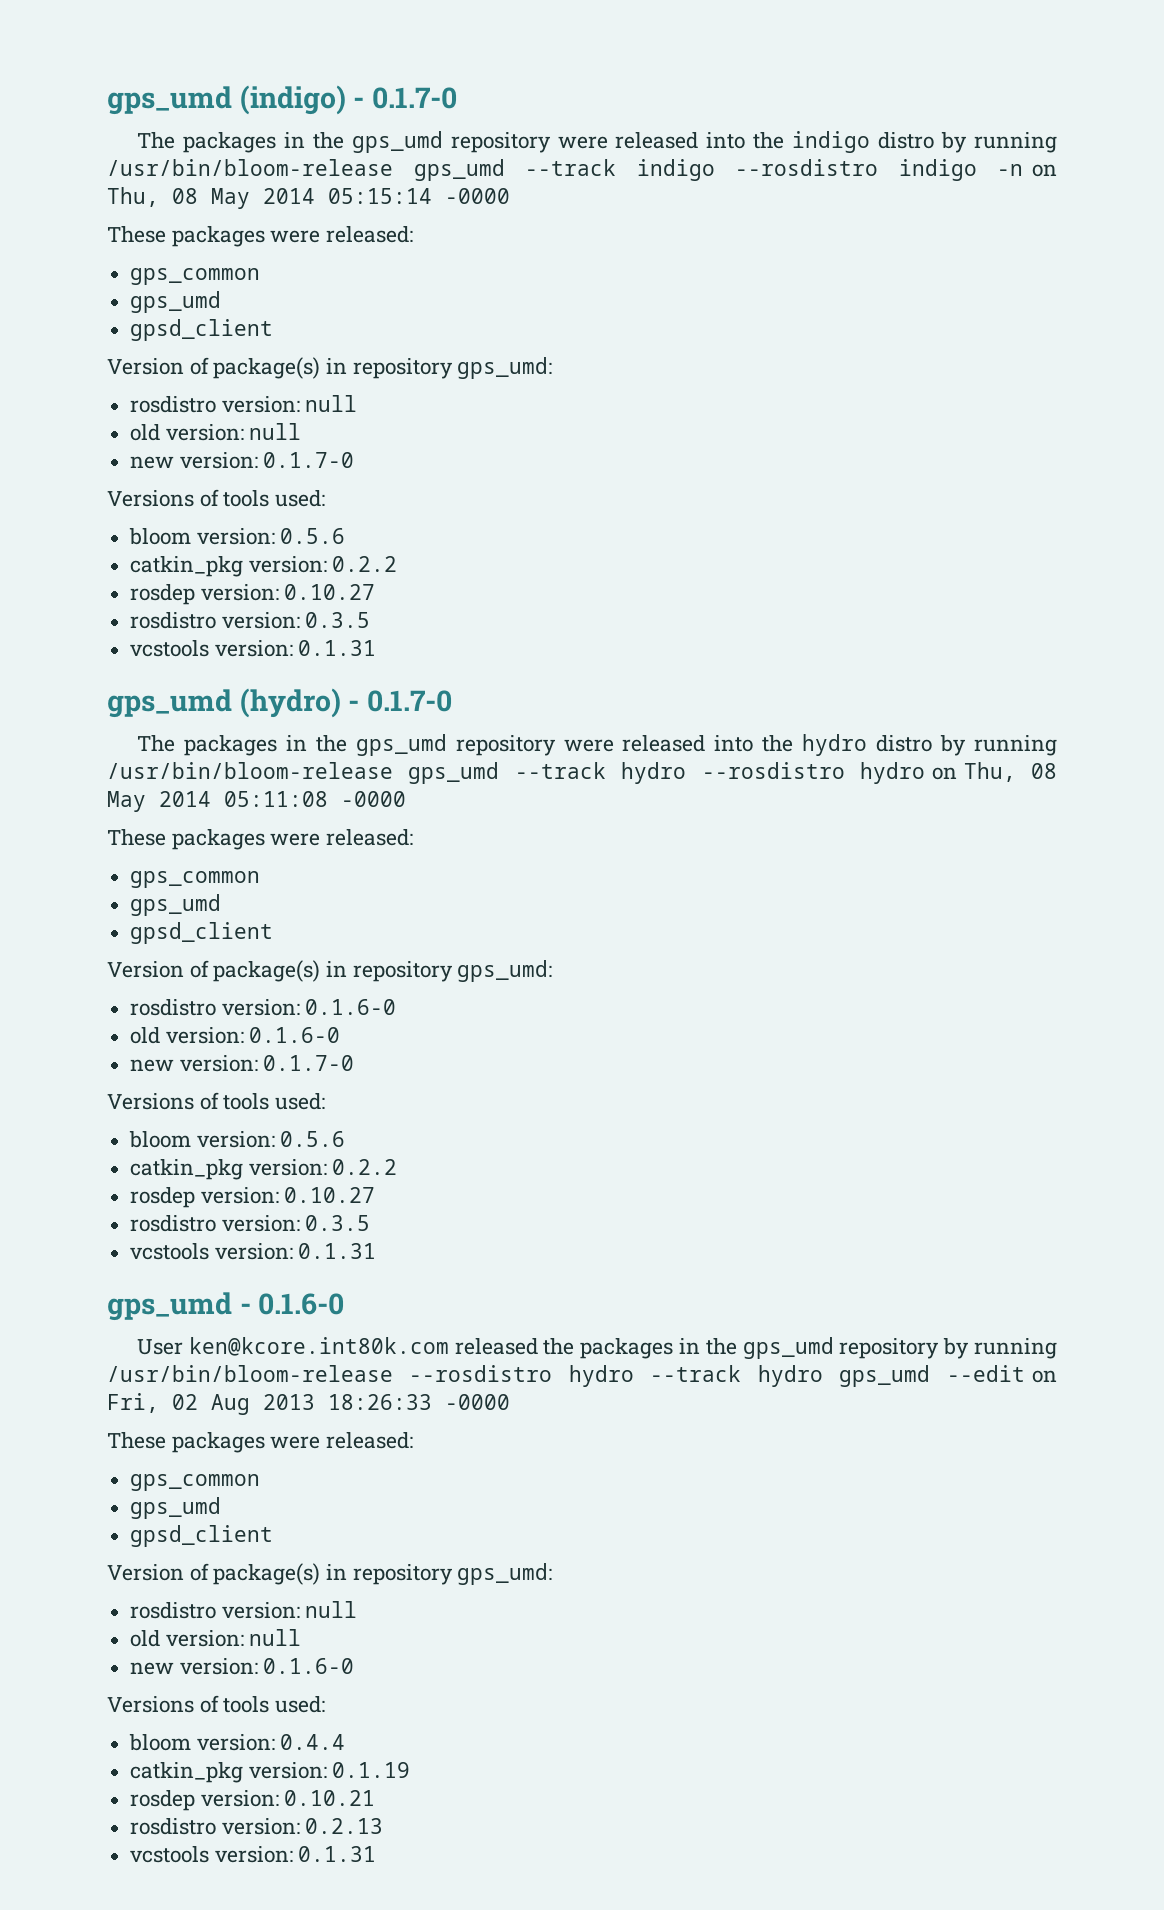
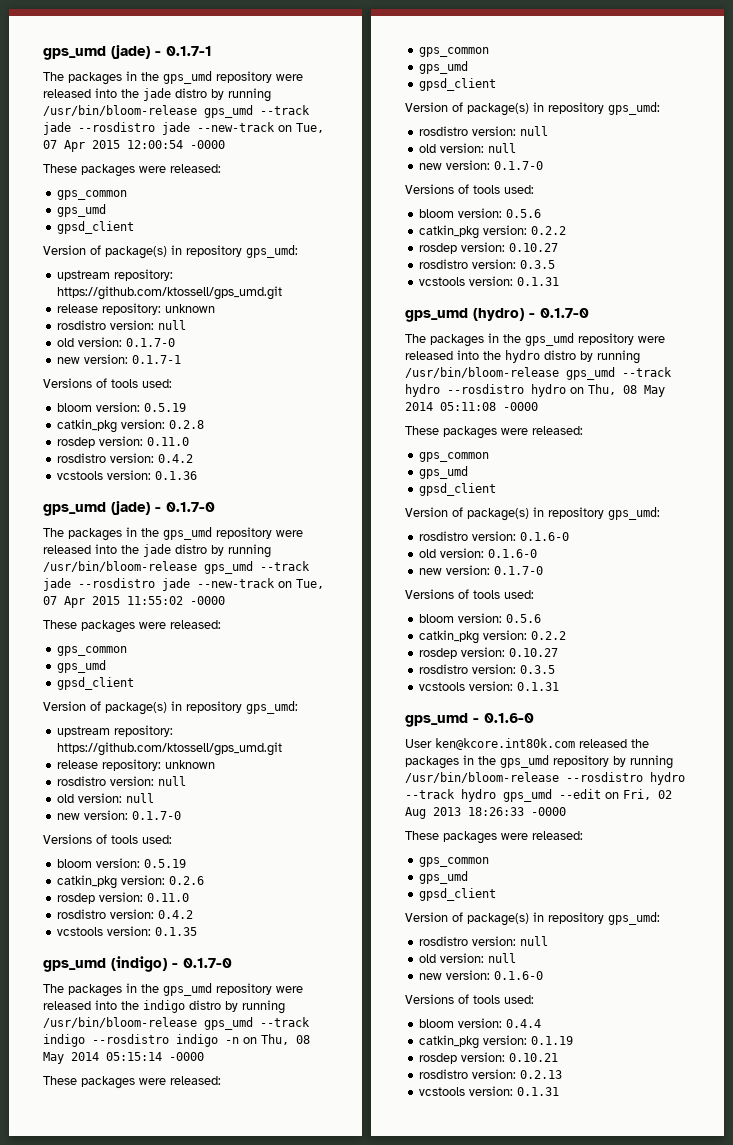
+ gps_umd (jade) - 0.1.7-1
+ The packages in the gps_umd repository were released into the jade distro by running /usr/bin/bloom-release gps_umd --track jade --rosdistro jade --new-track on Tue, 07 Apr 2015 12:00:54 -0000
+ These packages were released:
+ gps_common
+ gps_umd
+ gpsd_client
+ Version of package(s) in repository gps_umd:
+ upstream repository: https://github.com/ktossell/gps_umd.git
+ release repository: unknown
+ rosdistro version: null
+ old version: 0.1.7-0
+ new version: 0.1.7-1
+ Versions of tools used:
+ bloom version: 0.5.19
+ catkin_pkg version: 0.2.8
+ rosdep version: 0.11.0
+ rosdistro version: 0.4.2
+ vcstools version: 0.1.36
+ gps_umd (jade) - 0.1.7-0
+ The packages in the gps_umd repository were released into the jade distro by running /usr/bin/bloom-release gps_umd --track jade --rosdistro jade --new-track on Tue, 07 Apr 2015 11:55:02 -0000
+ These packages were released:
+ gps_common
+ gps_umd
+ gpsd_client
+ Version of package(s) in repository gps_umd:
+ upstream repository: https://github.com/ktossell/gps_umd.git
+ release repository: unknown
+ rosdistro version: null
+ old version: null
+ new version: 0.1.7-0
+ Versions of tools used:
+ bloom version: 0.5.19
+ catkin_pkg version: 0.2.6
+ rosdep version: 0.11.0
+ rosdistro version: 0.4.2
+ vcstools version: 0.1.35

